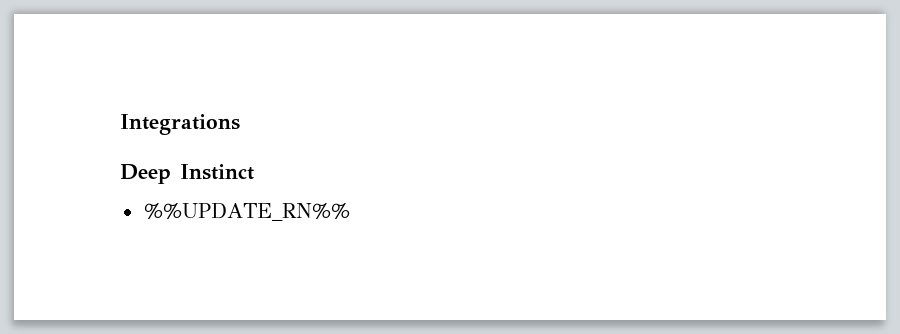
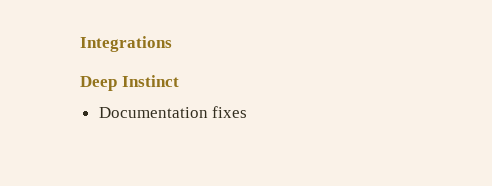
- %%UPDATE_RN%%
+ Documentation fixes

